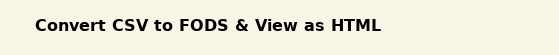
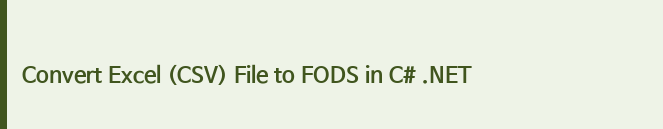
- Convert CSV to FODS & View as HTML
+ Convert Excel (CSV) File to FODS in C# .NET

